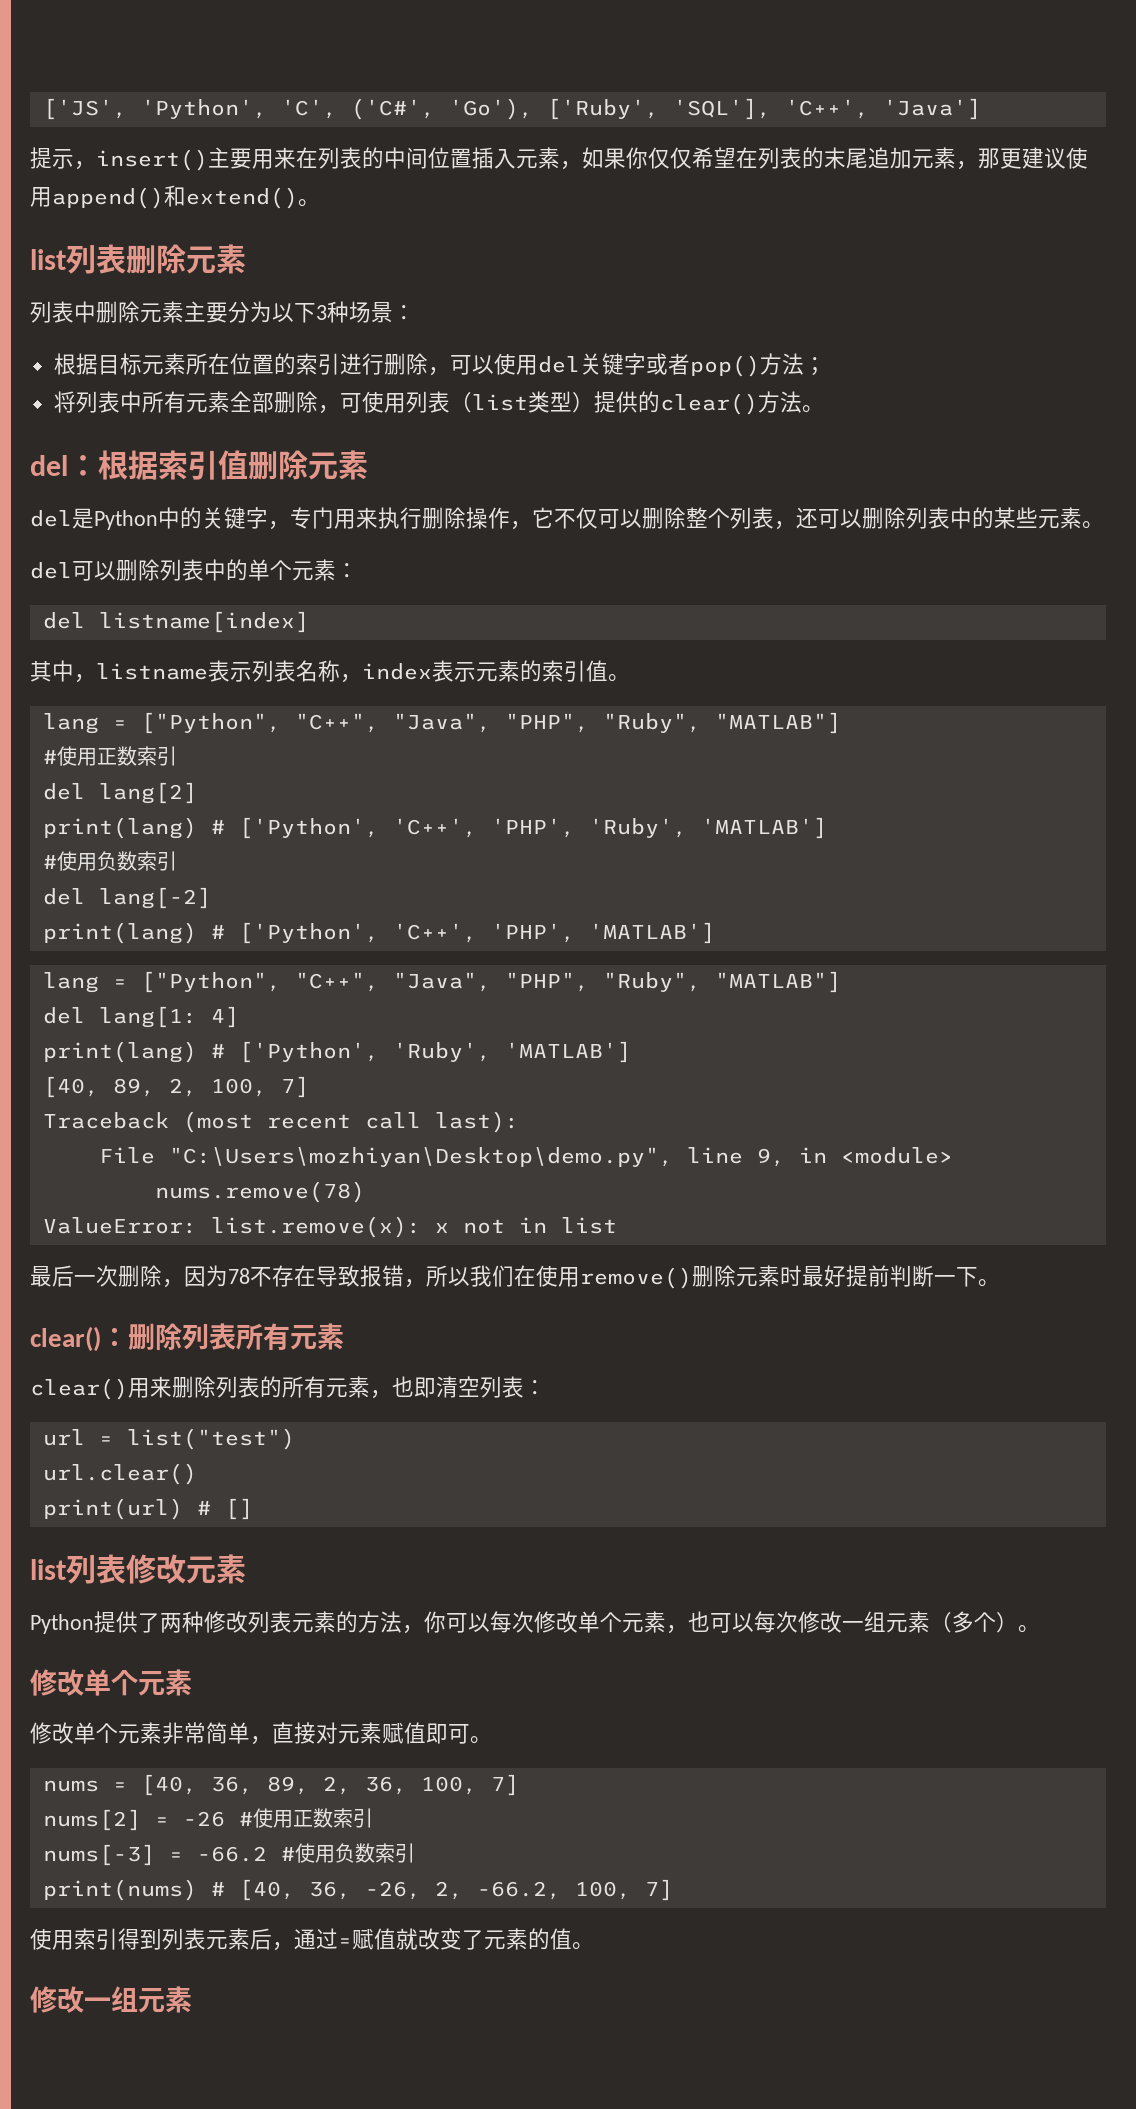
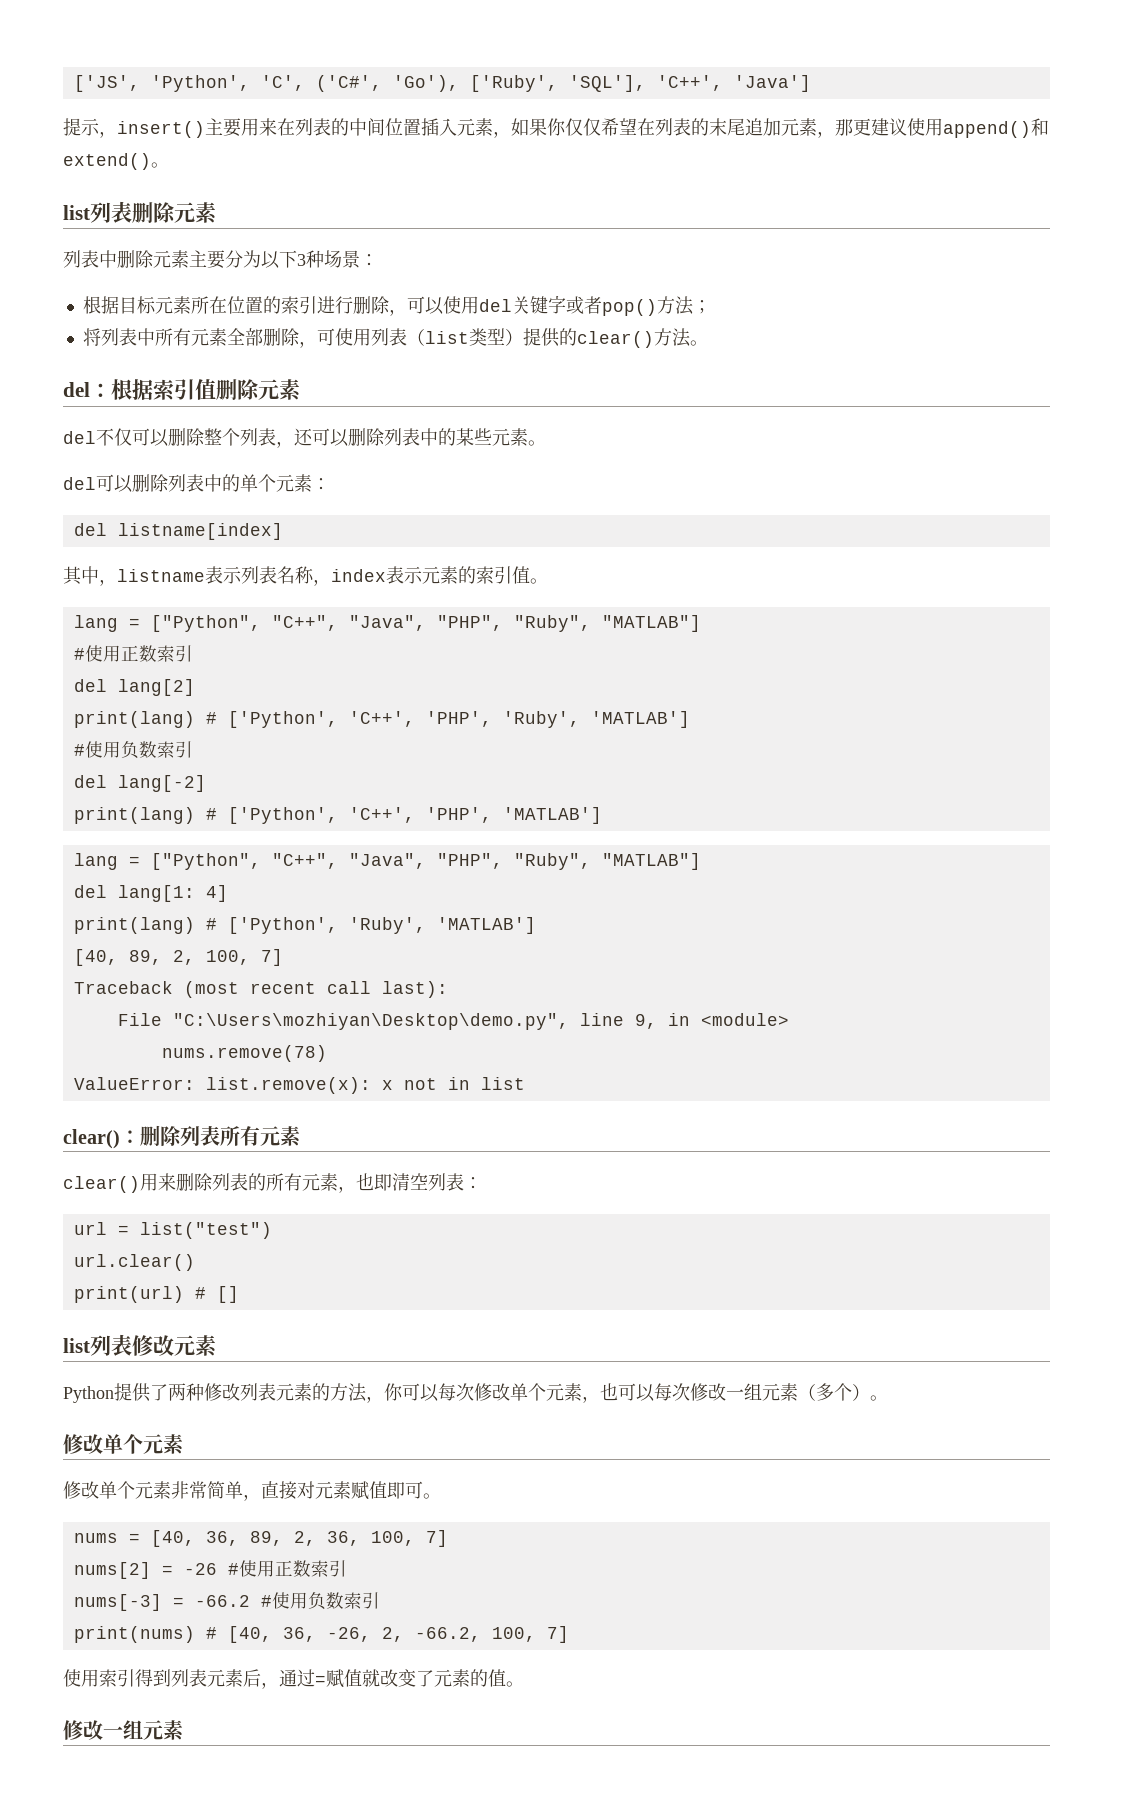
- del是Python中的关键字，专门用来执行删除操作，它不仅可以删除整个列表，还可以删除列表中的某些元素。
+ del不仅可以删除整个列表，还可以删除列表中的某些元素。
- 最后一次删除，因为78不存在导致报错，所以我们在使用remove()删除元素时最好提前判断一下。

